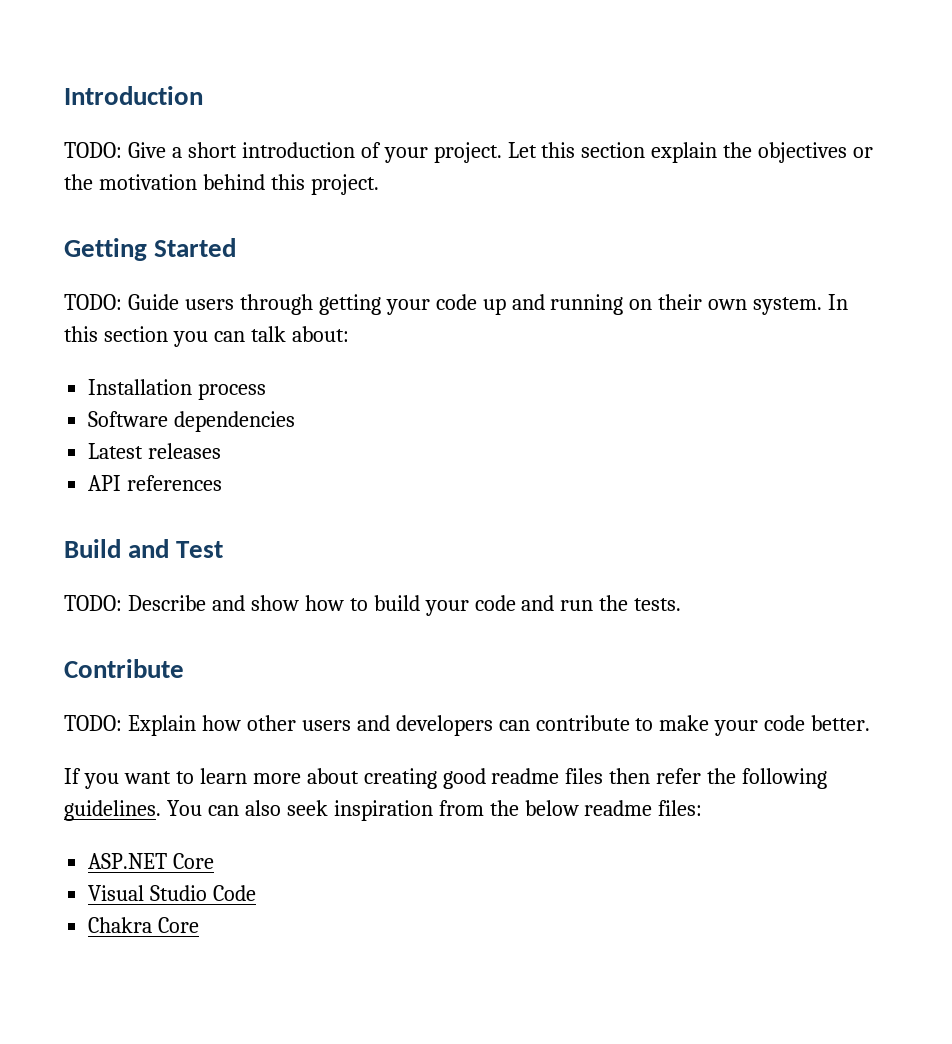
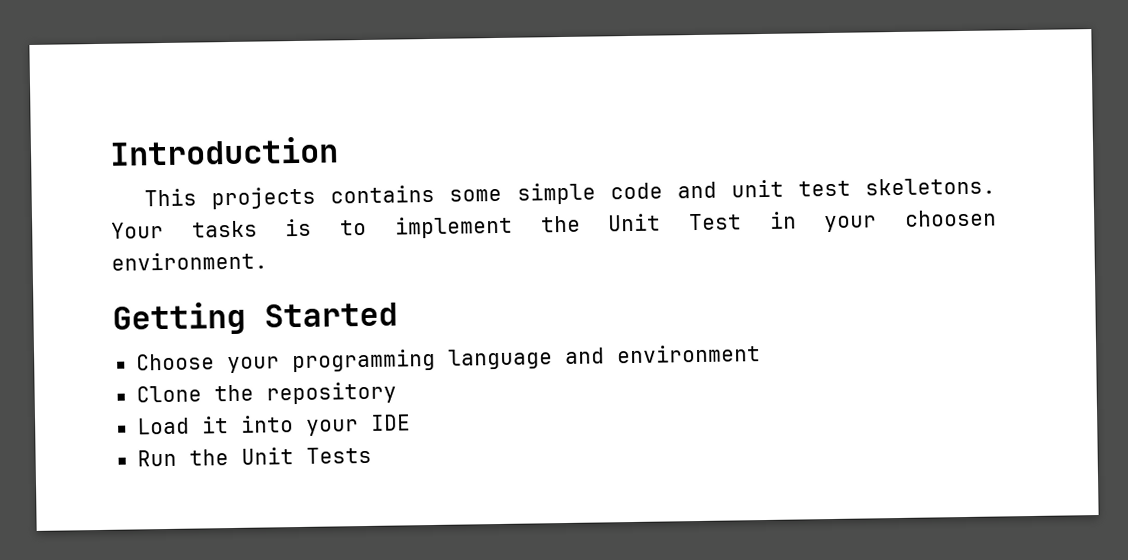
- TODO: Give a short introduction of your project. Let this section explain the objectives or the motivation behind this project.
+ This projects contains some simple code and unit test skeletons. Your tasks is to implement the Unit Test in your choosen environment.
  Getting Started
- TODO: Guide users through getting your code up and running on their own system. In this section you can talk about:
- Installation process
- Software dependencies
- Latest releases
- API references
- Build and Test
- TODO: Describe and show how to build your code and run the tests.
- Contribute
- TODO: Explain how other users and developers can contribute to make your code better.
- If you want to learn more about creating good readme files then refer the following guidelines. You can also seek inspiration from the below readme files:
- ASP.NET Core
- Visual Studio Code
- Chakra Core
+ Choose your programming language and environment
+ Clone the repository
+ Load it into your IDE
+ Run the Unit Tests

